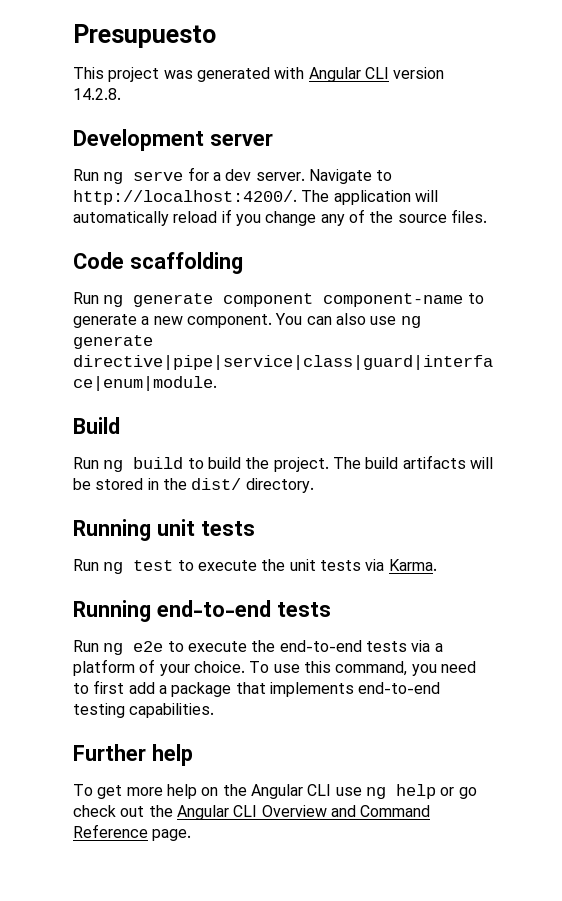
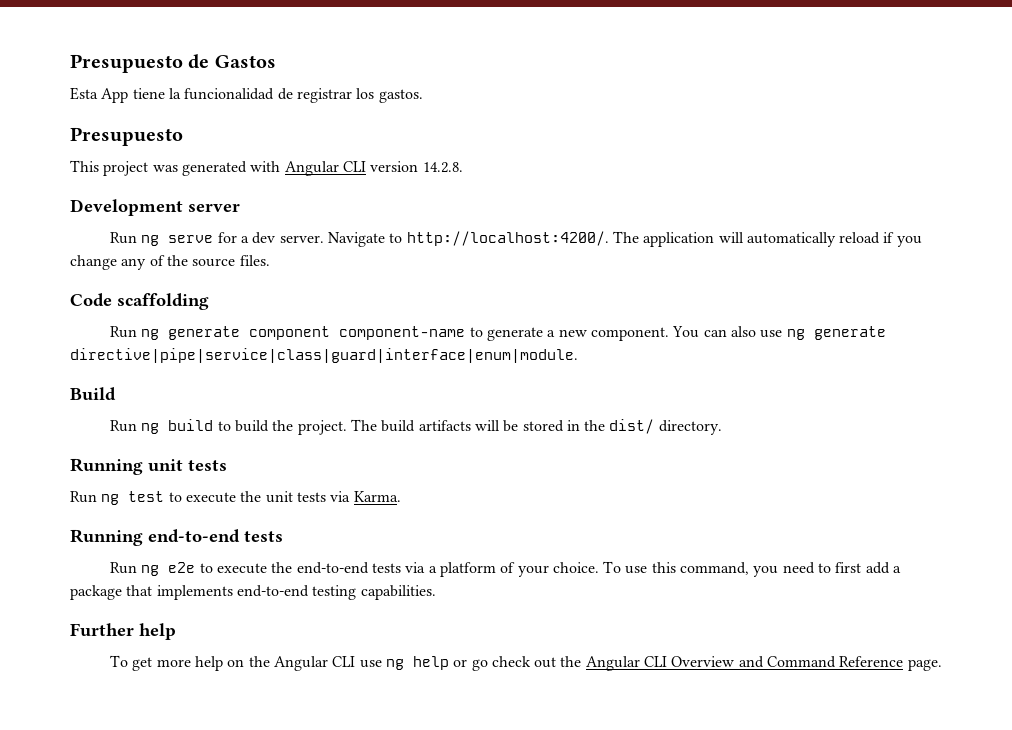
+ Presupuesto de Gastos
+ Esta App tiene la funcionalidad de registrar los gastos.

